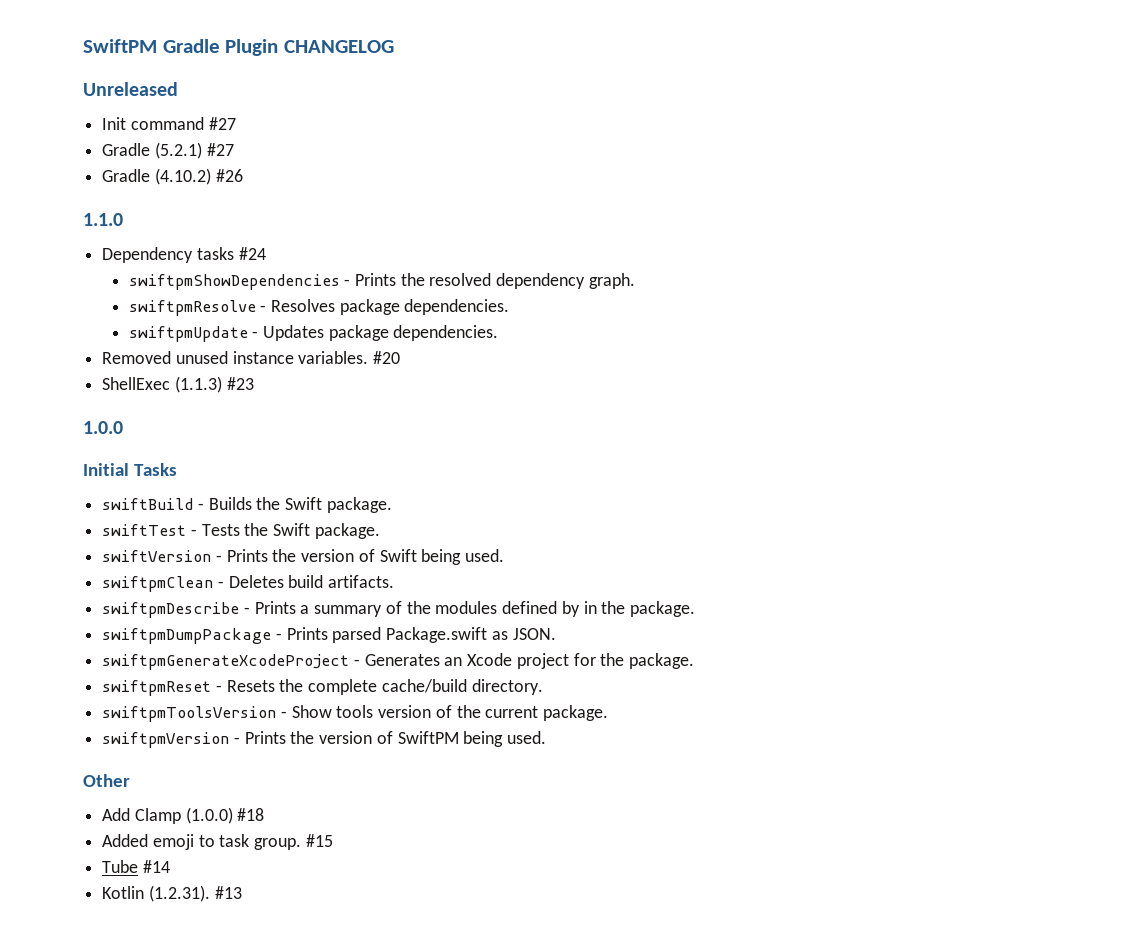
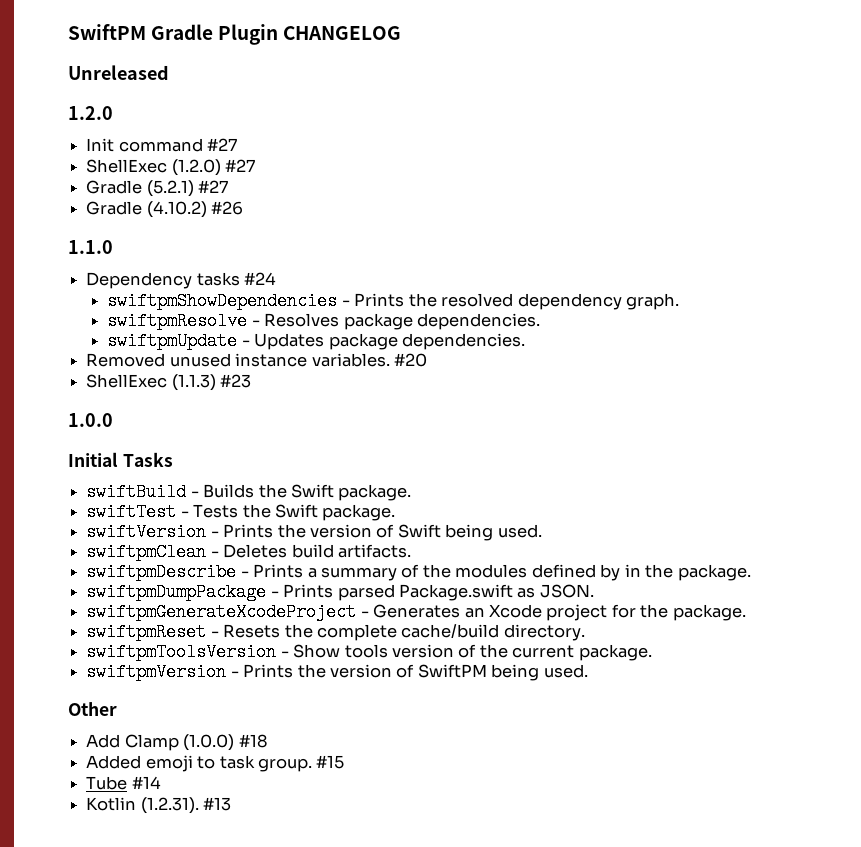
+ 1.2.0
+ ShellExec (1.2.0) #27

